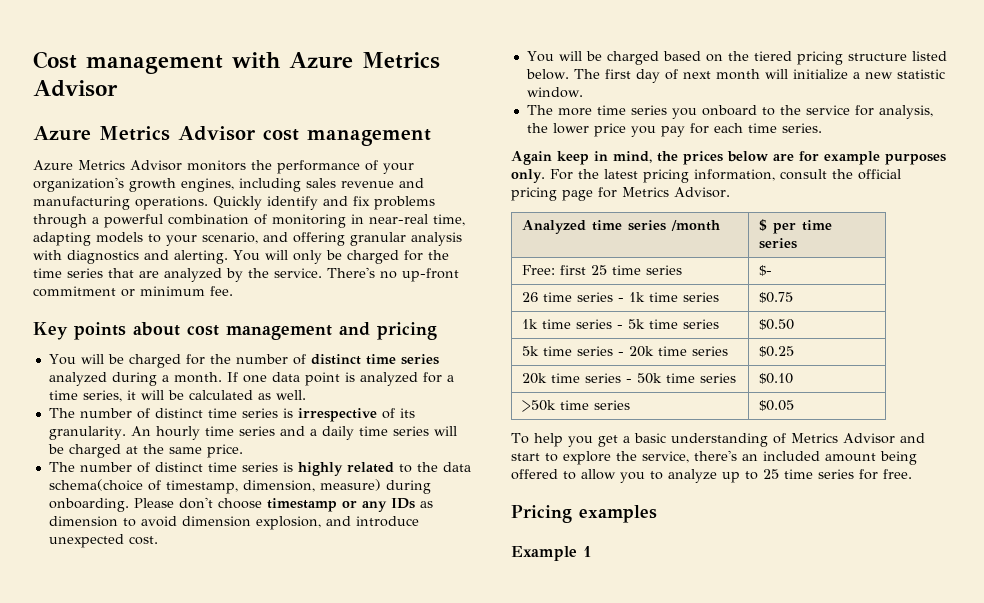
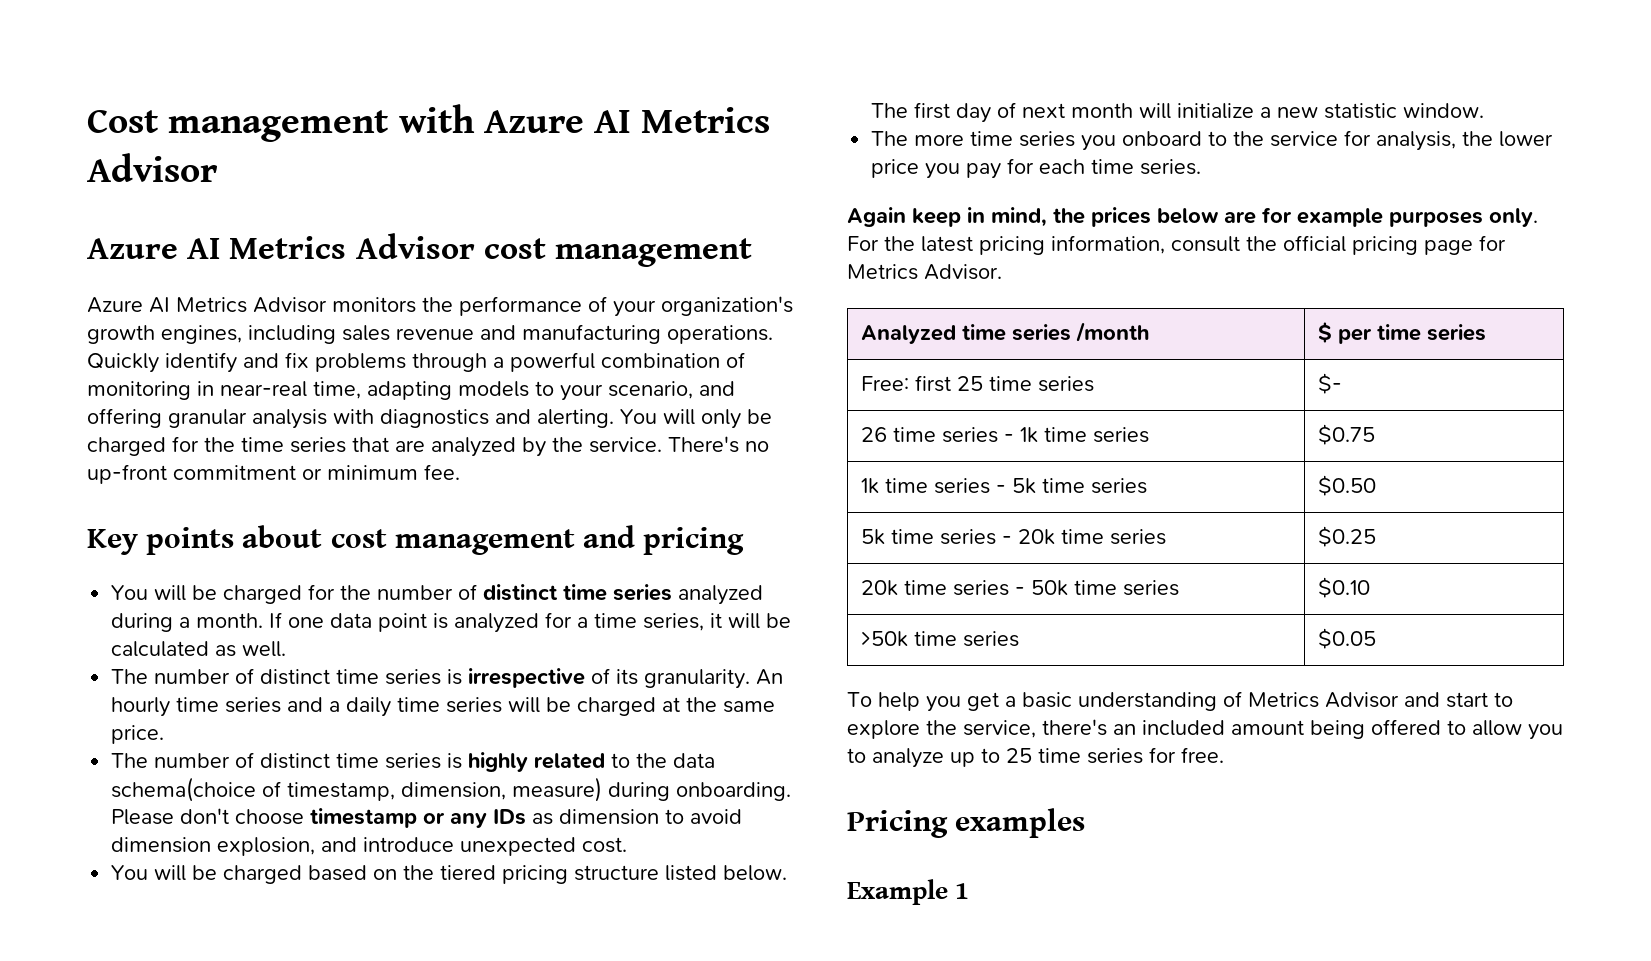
- Cost management with Azure Metrics Advisor
+ Cost management with Azure AI Metrics Advisor
- Azure Metrics Advisor cost management
+ Azure AI Metrics Advisor cost management
- Azure Metrics Advisor monitors the performance of your organization's growth engines, including sales revenue and manufacturing operations.
+ Azure AI Metrics Advisor monitors the performance of your organization's growth engines, including sales revenue and manufacturing operations.

